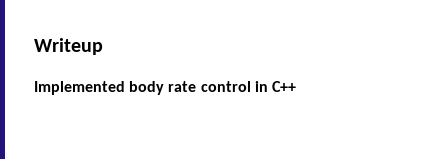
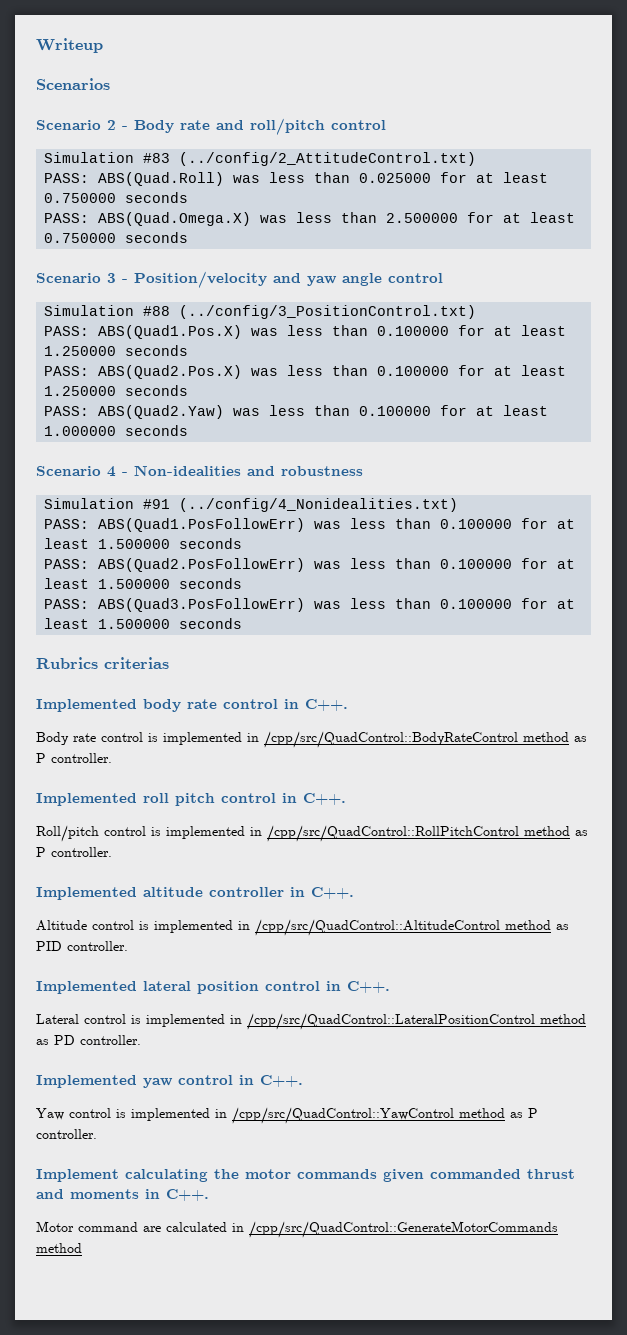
+ Scenarios
+ Scenario 2 - Body rate and roll/pitch control
+ Simulation #83 (../config/2_AttitudeControl.txt)
+ PASS: ABS(Quad.Roll) was less than 0.025000 for at least 0.750000 seconds
+ PASS: ABS(Quad.Omega.X) was less than 2.500000 for at least 0.750000 seconds
+ Scenario 3 - Position/velocity and yaw angle control
+ Simulation #88 (../config/3_PositionControl.txt)
+ PASS: ABS(Quad1.Pos.X) was less than 0.100000 for at least 1.250000 seconds
+ PASS: ABS(Quad2.Pos.X) was less than 0.100000 for at least 1.250000 seconds
+ PASS: ABS(Quad2.Yaw) was less than 0.100000 for at least 1.000000 seconds
+ Scenario 4 - Non-idealities and robustness
+ Simulation #91 (../config/4_Nonidealities.txt)
+ PASS: ABS(Quad1.PosFollowErr) was less than 0.100000 for at least 1.500000 seconds
+ PASS: ABS(Quad2.PosFollowErr) was less than 0.100000 for at least 1.500000 seconds
+ PASS: ABS(Quad3.PosFollowErr) was less than 0.100000 for at least 1.500000 seconds
+ Rubrics criterias
- Implemented body rate control in C++
+ Implemented body rate control in C++.
+ Body rate control is implemented in /cpp/src/QuadControl::BodyRateControl method as P controller.
+ Implemented roll pitch control in C++.
+ Roll/pitch control is implemented in /cpp/src/QuadControl::RollPitchControl method as P controller.
+ Implemented altitude controller in C++.
+ Altitude control is implemented in /cpp/src/QuadControl::AltitudeControl method as PID controller.
+ Implemented lateral position control in C++.
+ Lateral control is implemented in /cpp/src/QuadControl::LateralPositionControl method as PD controller.
+ Implemented yaw control in C++.
+ Yaw control is implemented in /cpp/src/QuadControl::YawControl method as P controller.
+ Implement calculating the motor commands given commanded thrust and moments in C++.
+ Motor command are calculated in /cpp/src/QuadControl::GenerateMotorCommands method

